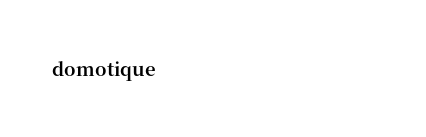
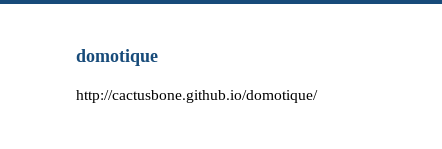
+ http://cactusbone.github.io/domotique/

